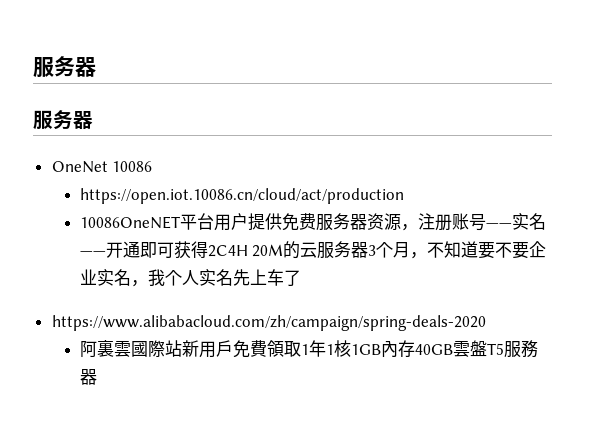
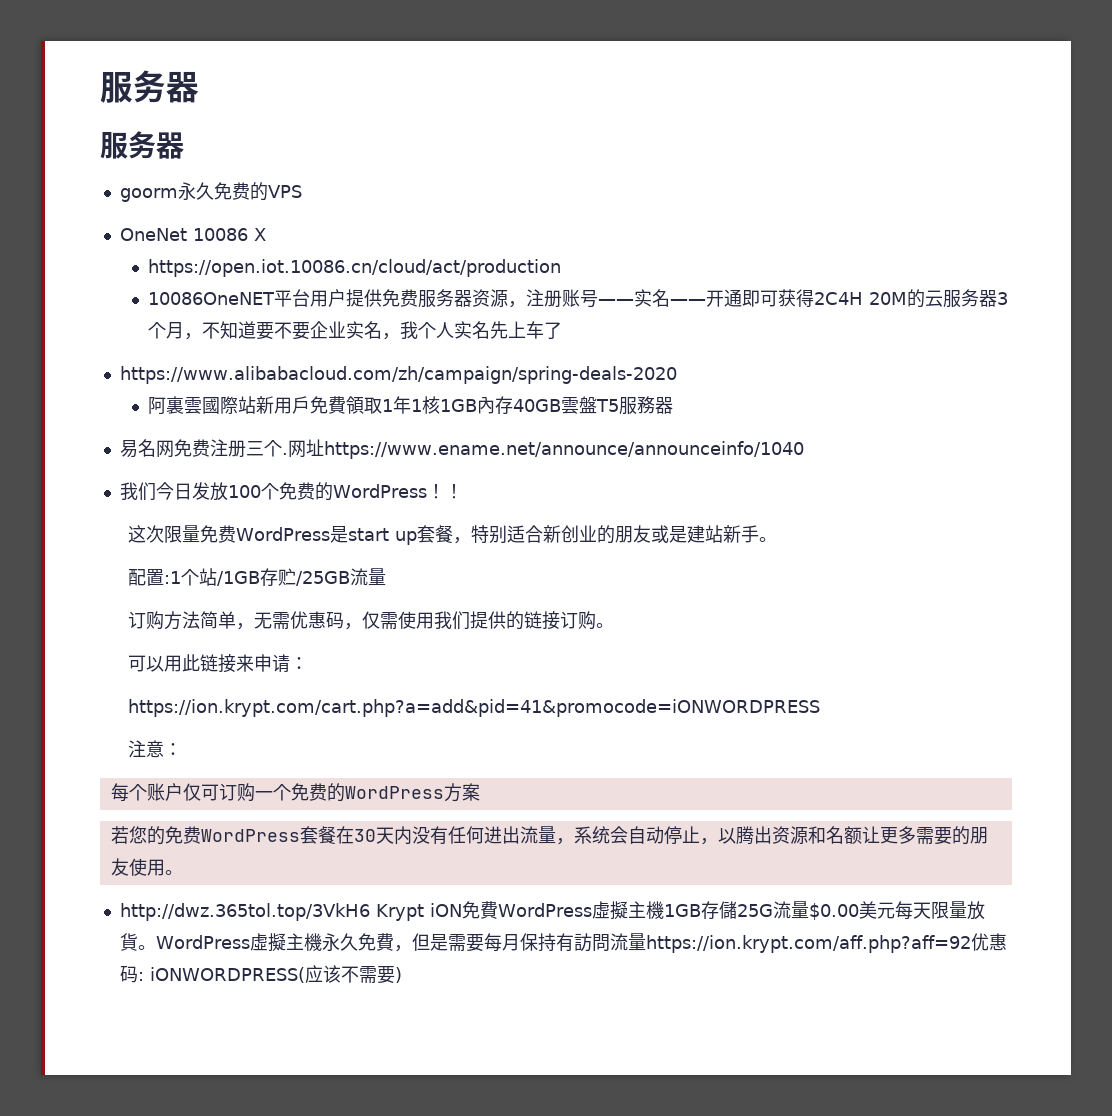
+ goorm永久免费的VPS
- OneNet 10086
+ OneNet 10086 X
+ 易名网免费注册三个.网址https://www.ename.net/announce/announceinfo/1040
+ 我们今日发放100个免费的WordPress！！
+ 这次限量免费WordPress是start up套餐，特别适合新创业的朋友或是建站新手。
+ 配置:1个站/1GB存贮/25GB流量
+ 订购方法简单，无需优惠码，仅需使用我们提供的链接订购。
+ 可以用此链接来申请：
+ https://ion.krypt.com/cart.php?a=add&pid=41&promocode=iONWORDPRESS
+ 注意：
+ 每个账户仅可订购一个免费的WordPress方案
+ 若您的免费WordPress套餐在30天内没有任何进出流量，系统会自动停止，以腾出资源和名额让更多需要的朋友使用。
+ http://dwz.365tol.top/3VkH6 Krypt iON免費WordPress虛擬主機1GB存儲25G流量$0.00美元每天限量放貨。WordPress虛擬主機永久免費，但是需要每月保持有訪問流量https://ion.krypt.com/aff.php?aff=92优惠码: iONWORDPRESS(应该不需要)

